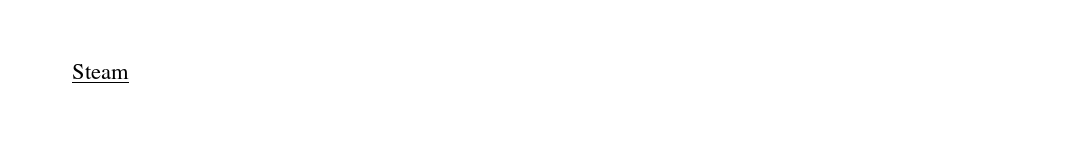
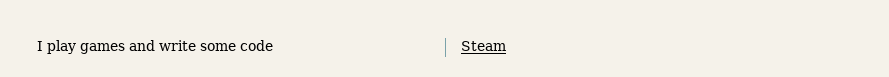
+ I play games and write some code

